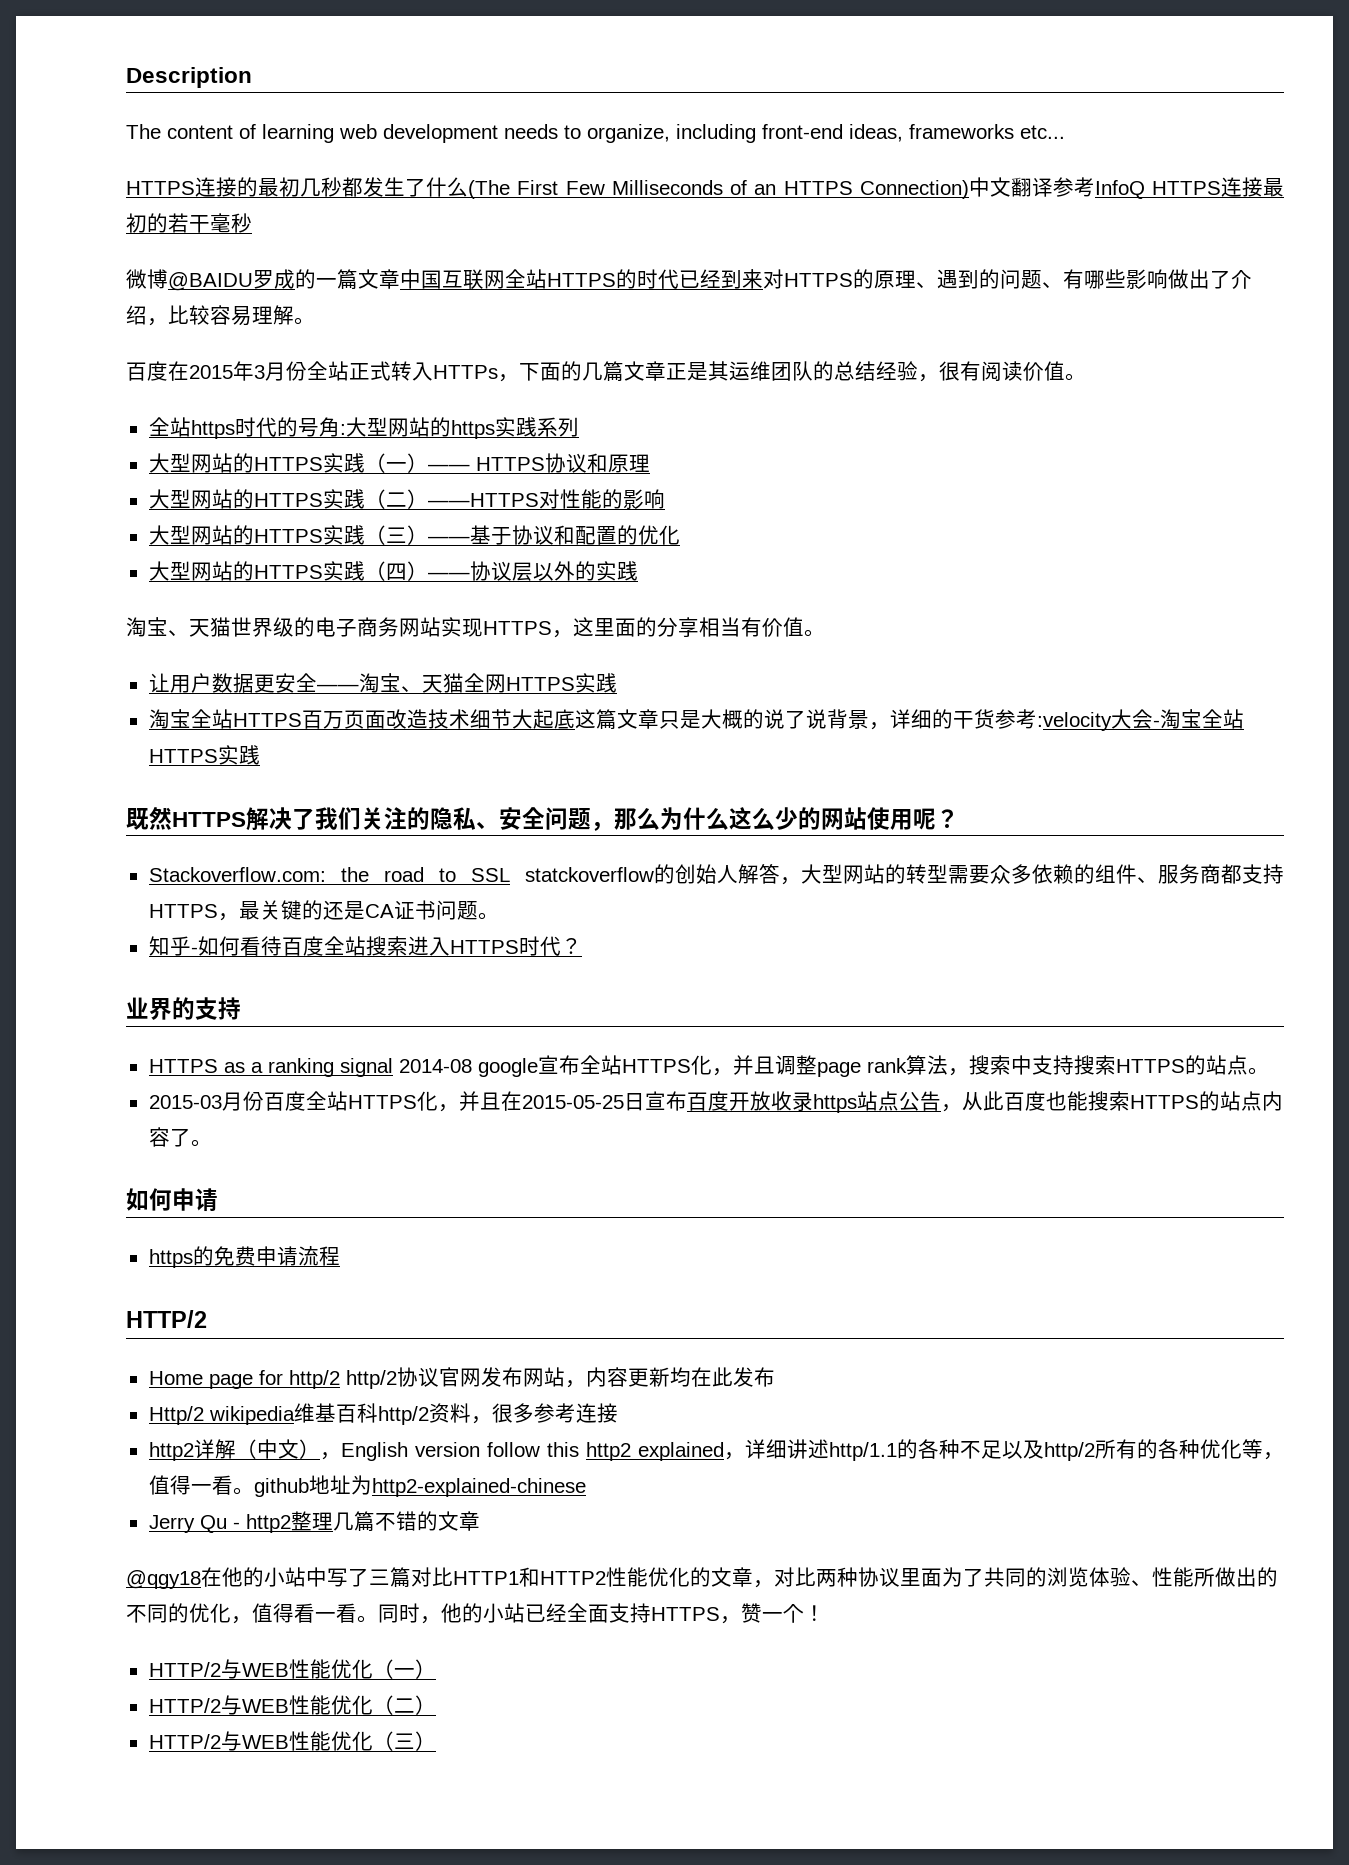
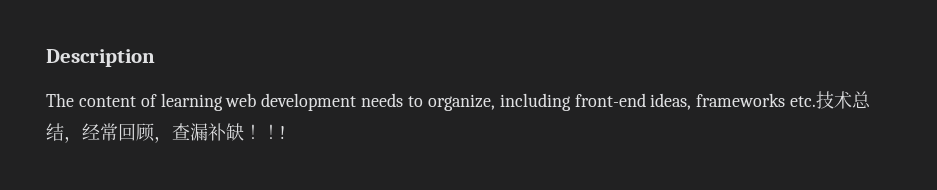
- The content of learning web development needs to organize, including front-end ideas, frameworks etc...
- HTTPS连接的最初几秒都发生了什么(The First Few Milliseconds of an HTTPS Connection)中文翻译参考InfoQ HTTPS连接最初的若干毫秒
- 微博@BAIDU罗成的一篇文章中国互联网全站HTTPS的时代已经到来对HTTPS的原理、遇到的问题、有哪些影响做出了介绍，比较容易理解。
- 百度在2015年3月份全站正式转入HTTPs，下面的几篇文章正是其运维团队的总结经验，很有阅读价值。
- 全站https时代的号角:大型网站的https实践系列
- 大型网站的HTTPS实践（一）—— HTTPS协议和原理
- 大型网站的HTTPS实践（二）——HTTPS对性能的影响
- 大型网站的HTTPS实践（三）——基于协议和配置的优化
- 大型网站的HTTPS实践（四）——协议层以外的实践
- 淘宝、天猫世界级的电子商务网站实现HTTPS，这里面的分享相当有价值。
- 让用户数据更安全——淘宝、天猫全网HTTPS实践
- 淘宝全站HTTPS百万页面改造技术细节大起底这篇文章只是大概的说了说背景，详细的干货参考:velocity大会-淘宝全站HTTPS实践
- 既然HTTPS解决了我们关注的隐私、安全问题，那么为什么这么少的网站使用呢？
- Stackoverflow.com: the road to SSL statckoverflow的创始人解答，大型网站的转型需要众多依赖的组件、服务商都支持HTTPS，最关键的还是CA证书问题。
- 知乎-如何看待百度全站搜索进入HTTPS时代？
- 业界的支持
- HTTPS as a ranking signal 2014-08 google宣布全站HTTPS化，并且调整page rank算法，搜索中支持搜索HTTPS的站点。
- 2015-03月份百度全站HTTPS化，并且在2015-05-25日宣布百度开放收录https站点公告，从此百度也能搜索HTTPS的站点内容了。
- 如何申请
- https的免费申请流程
- HTTP/2
- Home page for http/2 http/2协议官网发布网站，内容更新均在此发布
- Http/2 wikipedia维基百科http/2资料，很多参考连接
- http2详解（中文），English version follow this http2 explained，详细讲述http/1.1的各种不足以及http/2所有的各种优化等，值得一看。github地址为http2-explained-chinese
- Jerry Qu - http2整理几篇不错的文章
- @qgy18在他的小站中写了三篇对比HTTP1和HTTP2性能优化的文章，对比两种协议里面为了共同的浏览体验、性能所做出的不同的优化，值得看一看。同时，他的小站已经全面支持HTTPS，赞一个！
- HTTP/2与WEB性能优化（一）
- HTTP/2与WEB性能优化（二）
- HTTP/2与WEB性能优化（三）
+ The content of learning web development needs to organize, including front-end ideas, frameworks etc.技术总结，经常回顾，查漏补缺！！!

